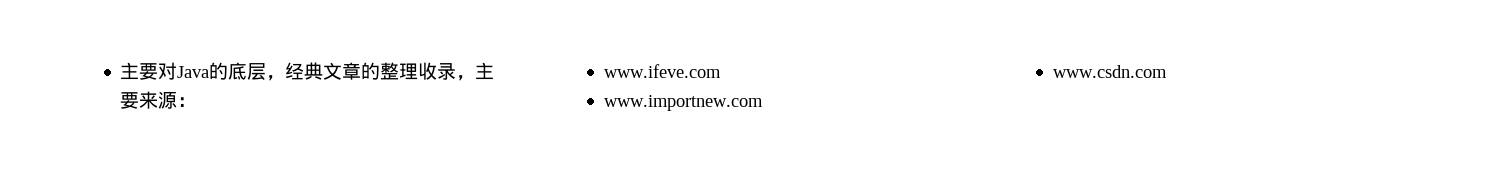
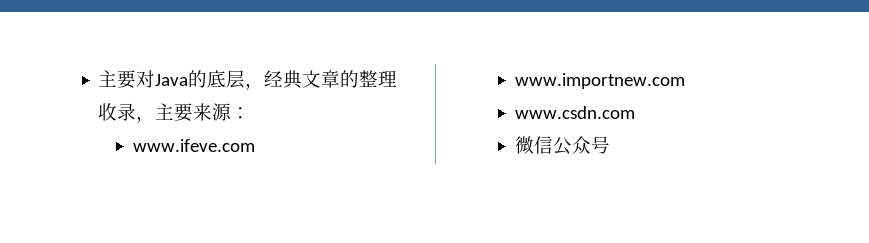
+ 微信公众号

